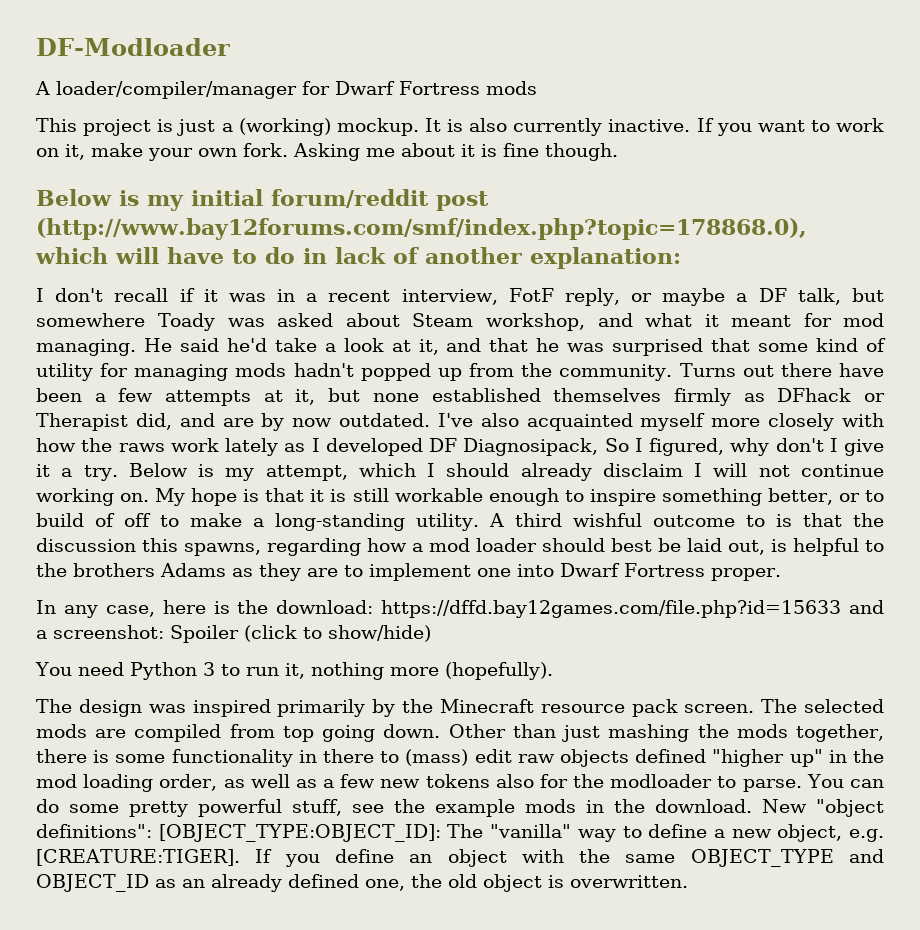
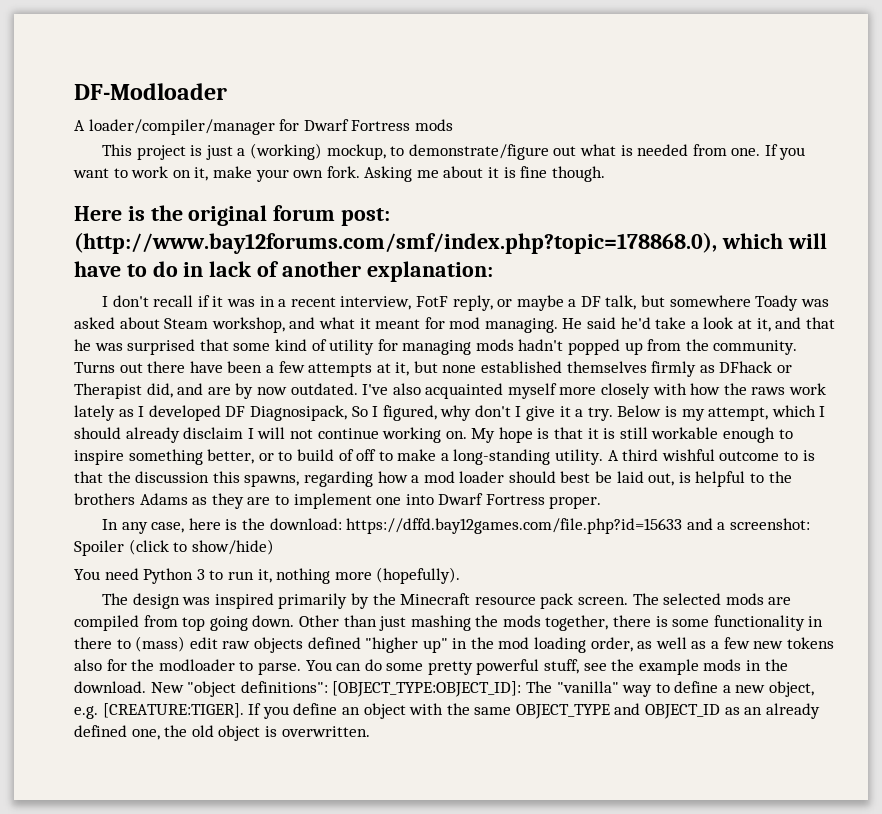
- This project is just a (working) mockup. It is also currently inactive.
+ This project is just a (working) mockup, to demonstrate/figure out what is needed from one.
- Below is my initial forum/reddit post (http://www.bay12forums.com/smf/index.php?topic=178868.0), which will have to do in lack of another explanation:
+ Here is the original forum post: (http://www.bay12forums.com/smf/index.php?topic=178868.0), which will have to do in lack of another explanation:

